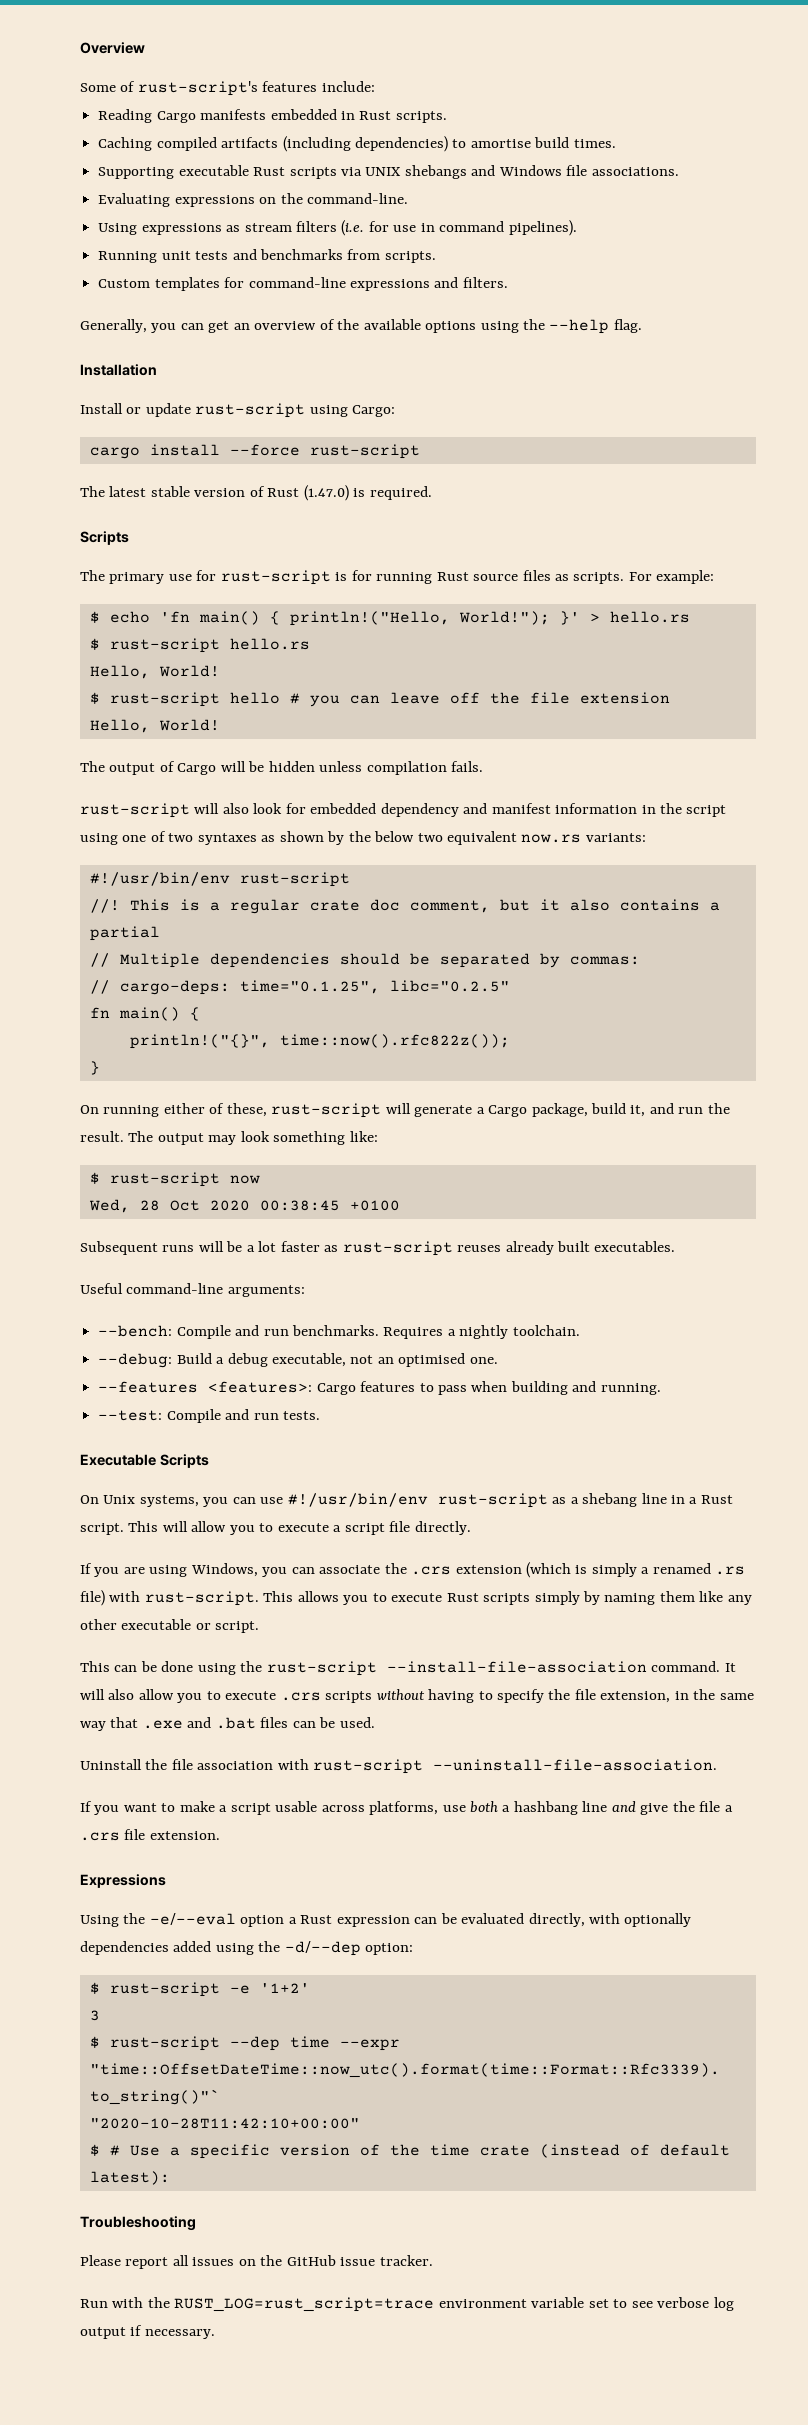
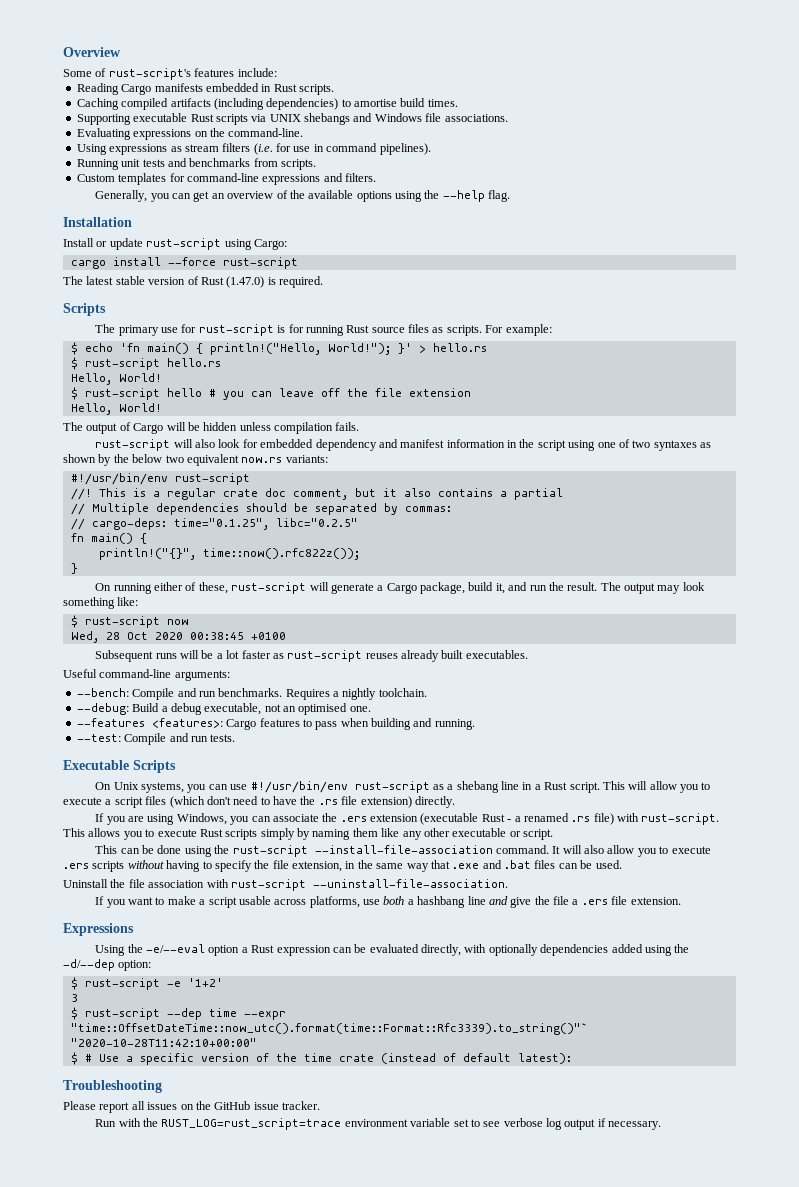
- This will allow you to execute a script file directly.
+ This will allow you to execute a script files (which don't need to have the .rs file extension) directly.
- If you are using Windows, you can associate the .crs extension (which is simply a renamed .rs file) with rust-script.
+ If you are using Windows, you can associate the .ers extension (executable Rust - a renamed .rs file) with rust-script.
- It will also allow you to execute .crs scripts without having to specify the file extension, in the same way that .exe and .bat files can be used.
+ It will also allow you to execute .ers scripts without having to specify the file extension, in the same way that .exe and .bat files can be used.
- If you want to make a script usable across platforms, use both a hashbang line and give the file a .crs file extension.
+ If you want to make a script usable across platforms, use both a hashbang line and give the file a .ers file extension.

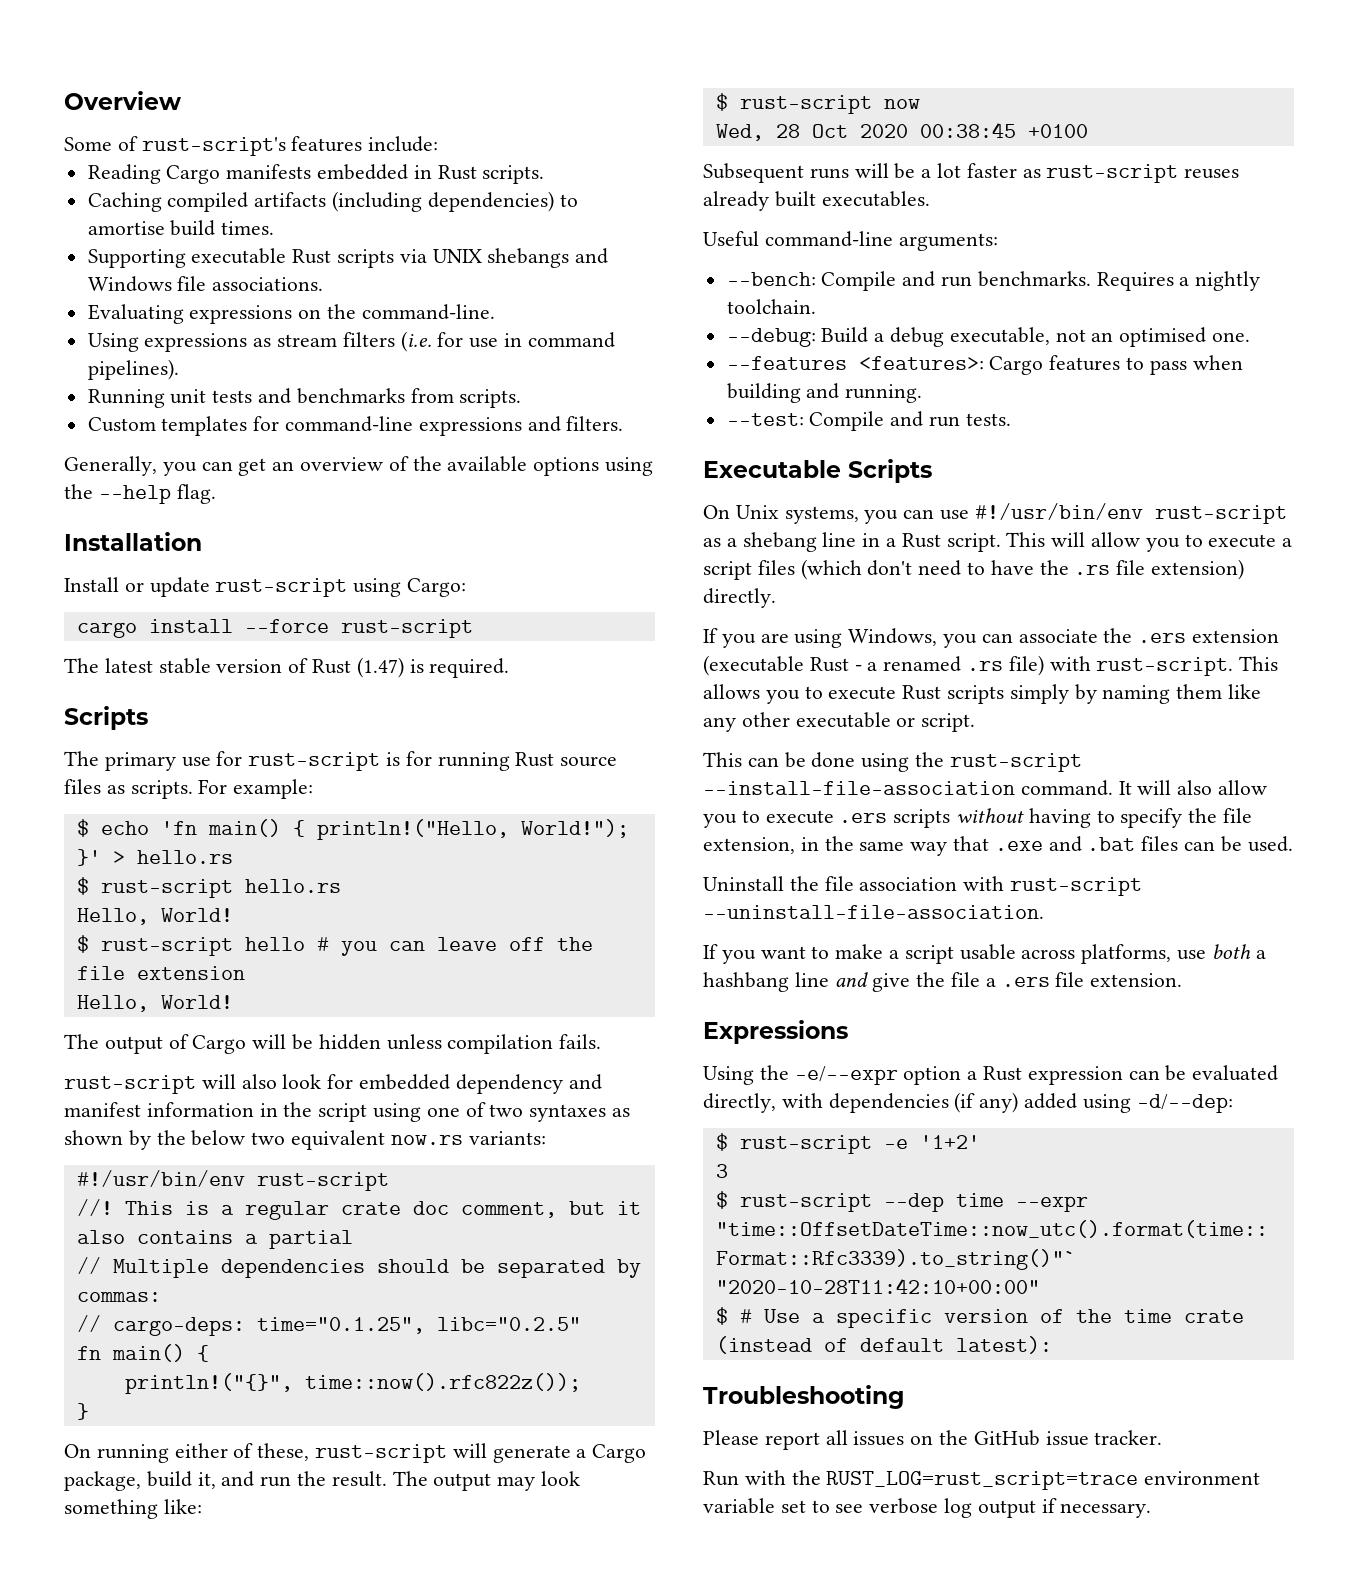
- The latest stable version of Rust (1.47.0) is required.
+ The latest stable version of Rust (1.47) is required.
- Using the -e/--eval option a Rust expression can be evaluated directly, with optionally dependencies added using the -d/--dep option:
+ Using the -e/--expr option a Rust expression can be evaluated directly, with dependencies (if any) added using -d/--dep:

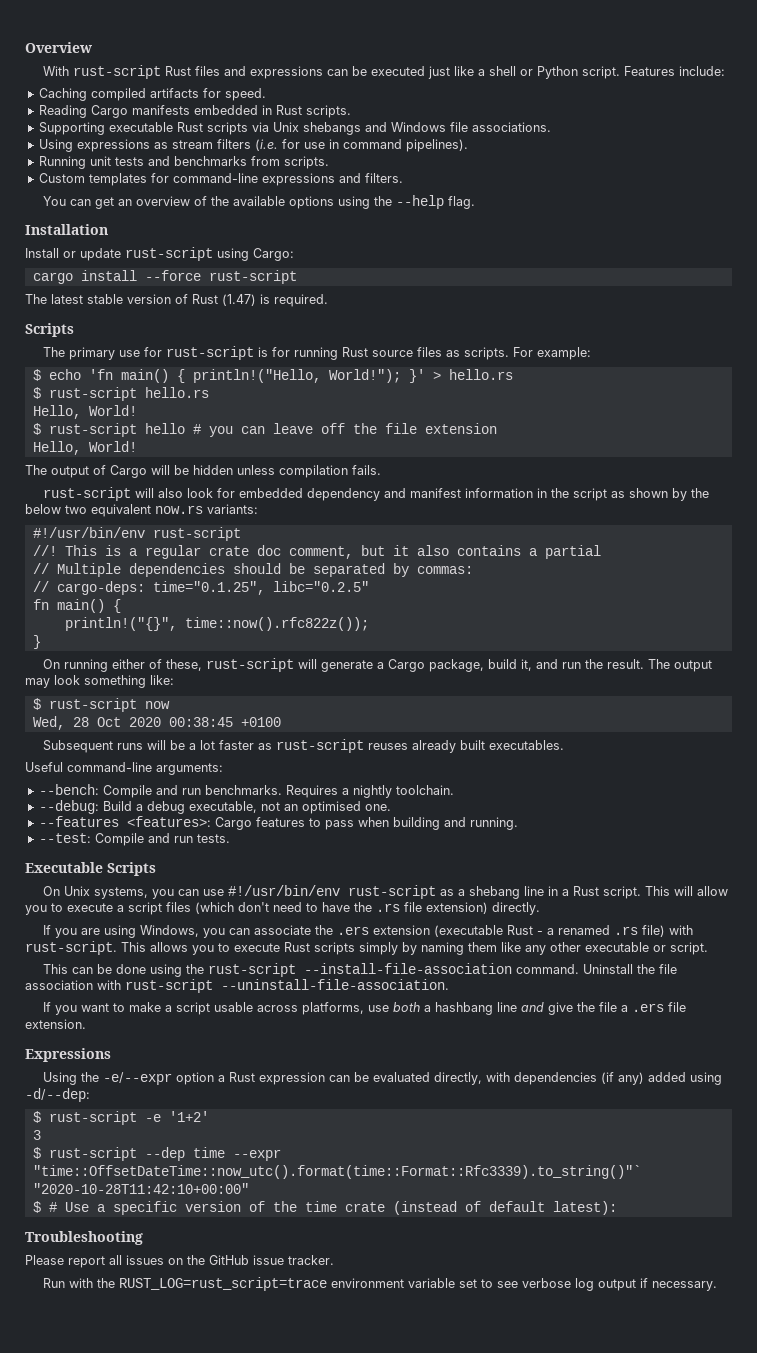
- Some of rust-script's features include:
+ With rust-script Rust files and expressions can be executed just like a shell or Python script. Features include:
+ Caching compiled artifacts for speed.
- Caching compiled artifacts (including dependencies) to amortise build times.
- Supporting executable Rust scripts via UNIX shebangs and Windows file associations.
+ Supporting executable Rust scripts via Unix shebangs and Windows file associations.
- Evaluating expressions on the command-line.
- Generally, you can get an overview of the available options using the --help flag.
+ You can get an overview of the available options using the --help flag.
- rust-script will also look for embedded dependency and manifest information in the script using one of two syntaxes as shown by the below two equivalent now.rs variants:
+ rust-script will also look for embedded dependency and manifest information in the script as shown by the below two equivalent now.rs variants:
- This can be done using the rust-script --install-file-association command. It will also allow you to execute .ers scripts without having to specify the file extension, in the same way that .exe and .bat files can be used.
- Uninstall the file association with rust-script --uninstall-file-association.
+ This can be done using the rust-script --install-file-association command. Uninstall the file association with rust-script --uninstall-file-association.

